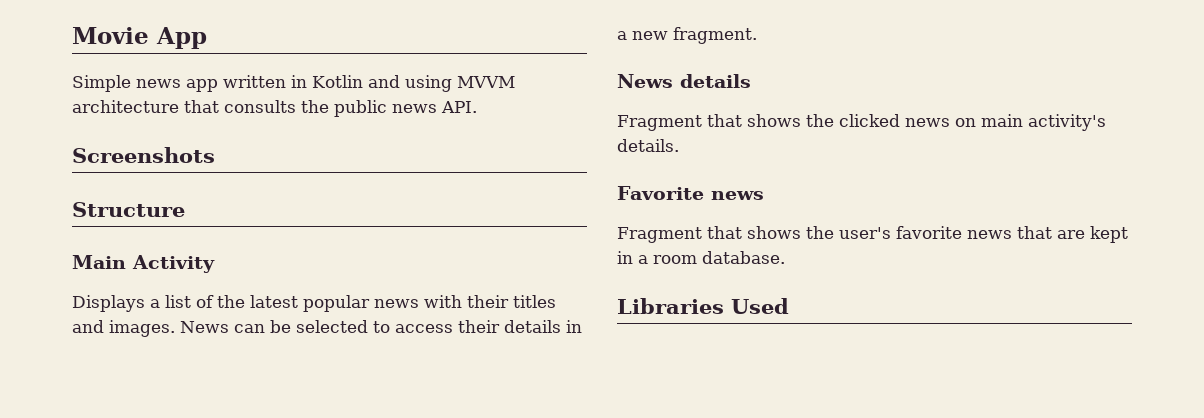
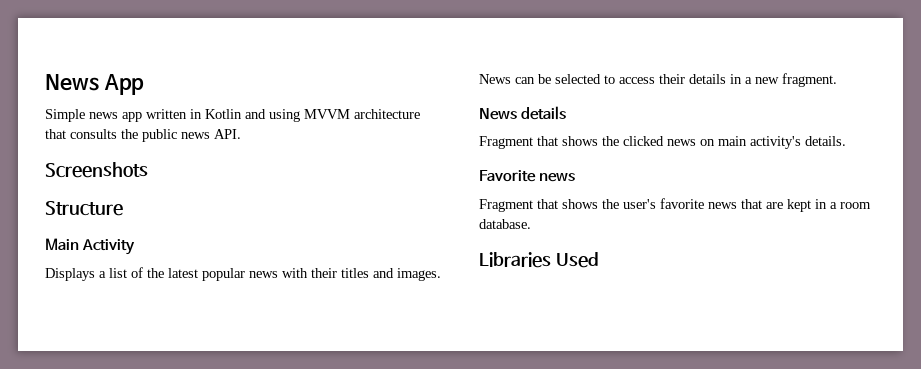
- Movie App
+ News App

